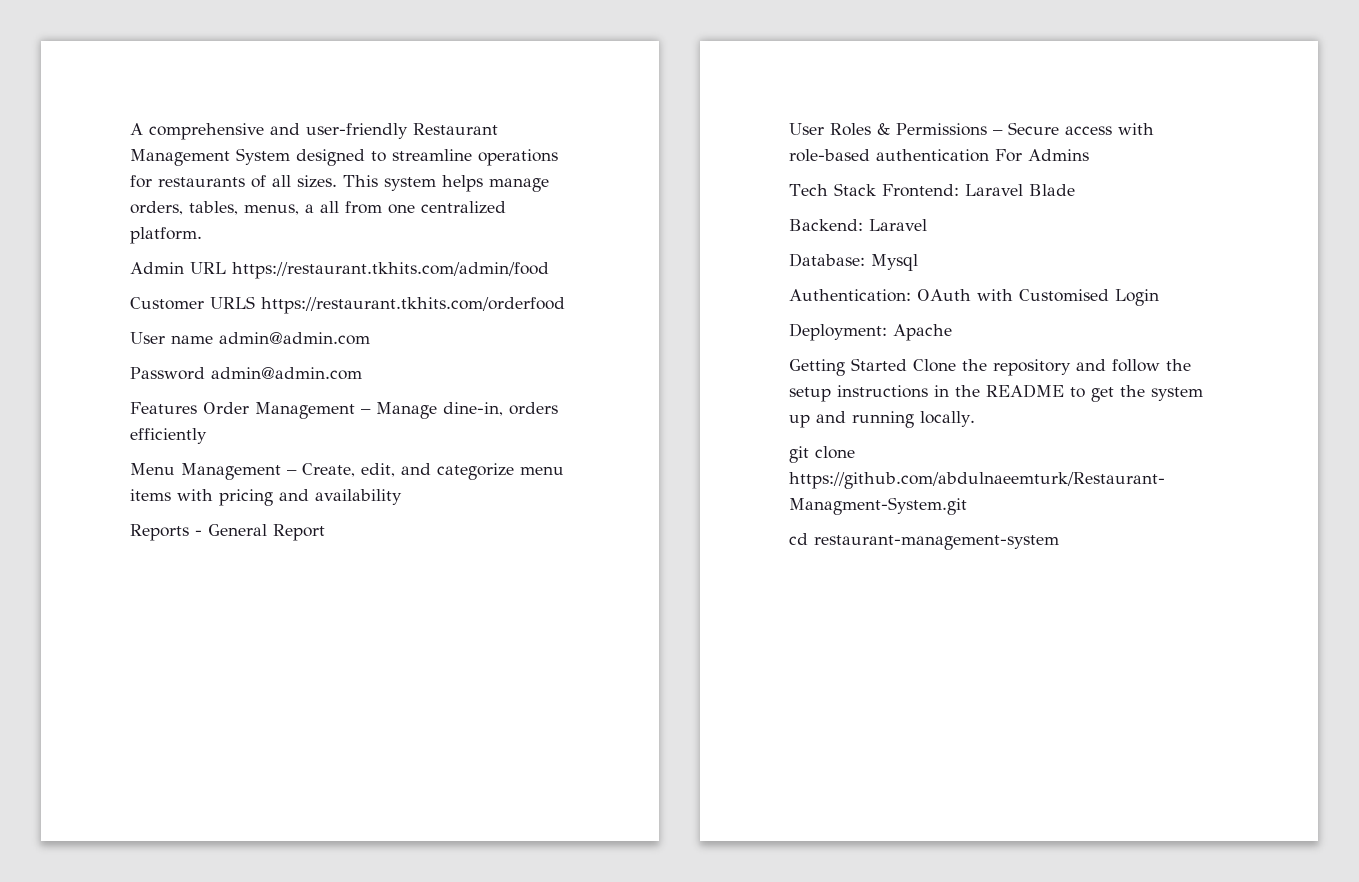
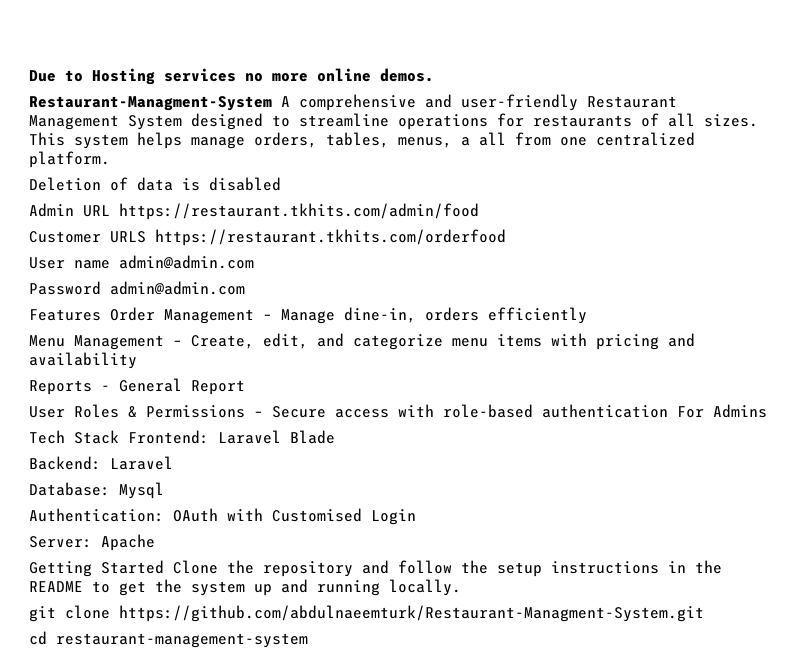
- A comprehensive and user-friendly Restaurant Management System designed to streamline operations for restaurants of all sizes.
+ Due to Hosting services no more online demos.
+ Restaurant-Managment-System A comprehensive and user-friendly Restaurant Management System designed to streamline operations for restaurants of all sizes.
+ Deletion of data is disabled
- Deployment: Apache
+ Server: Apache

